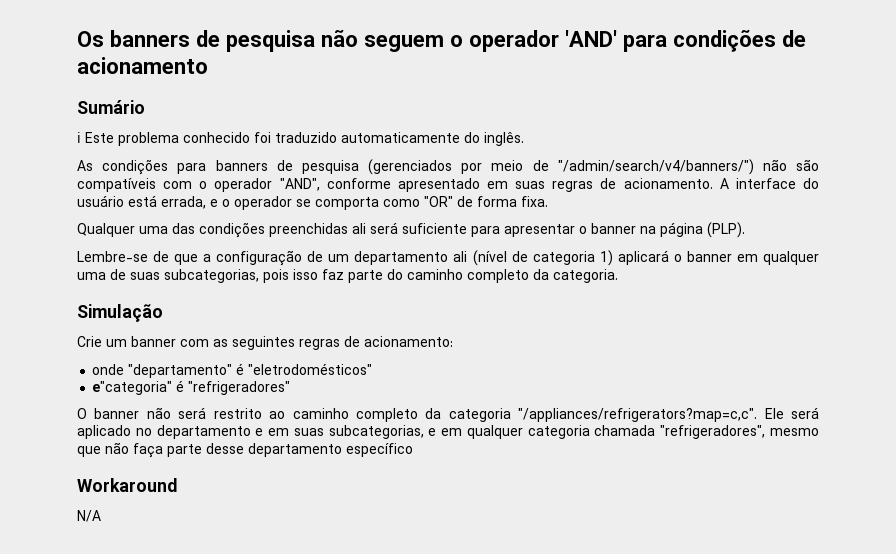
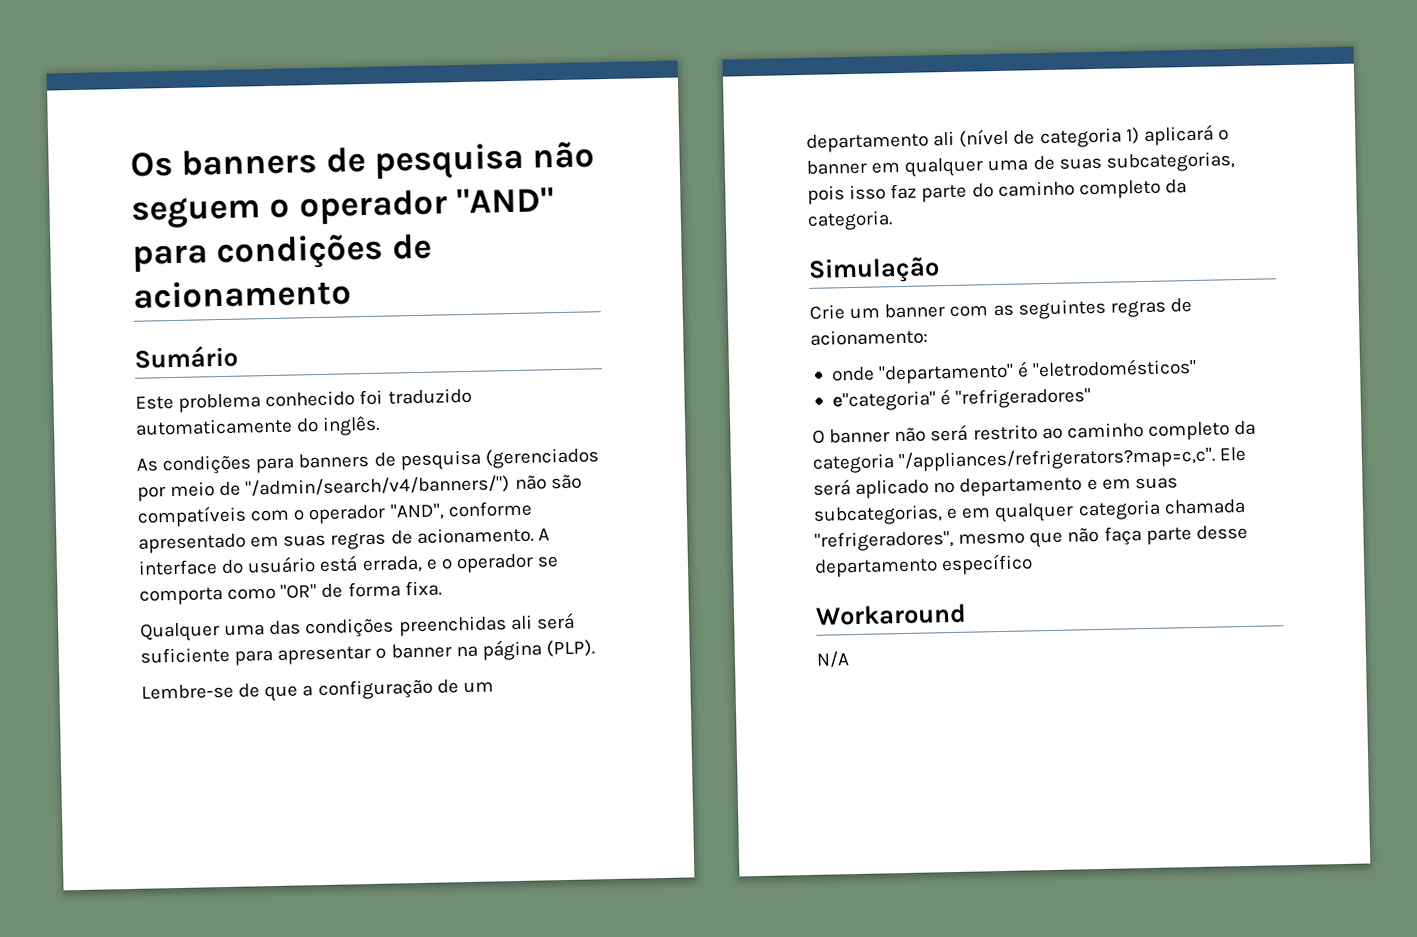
- Os banners de pesquisa não seguem o operador 'AND' para condições de acionamento
+ Os banners de pesquisa não seguem o operador "AND" para condições de acionamento
- ℹ Este problema conhecido foi traduzido automaticamente do inglês.
+ Este problema conhecido foi traduzido automaticamente do inglês.

